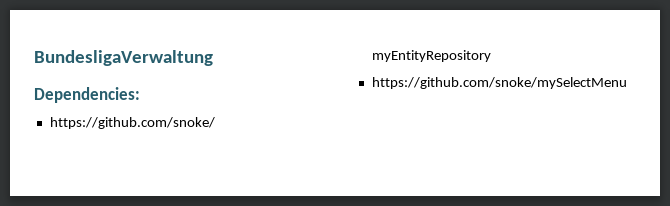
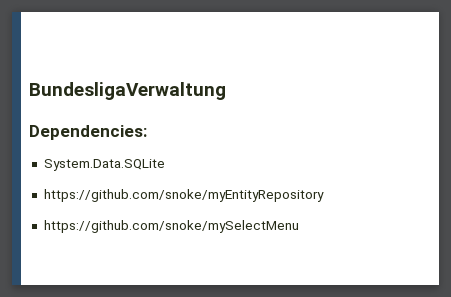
+ System.Data.SQLite

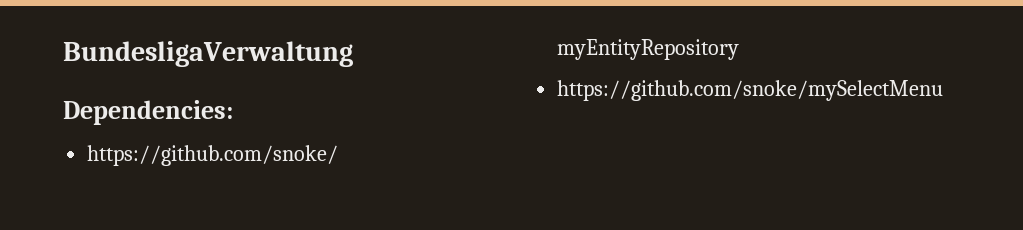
- System.Data.SQLite

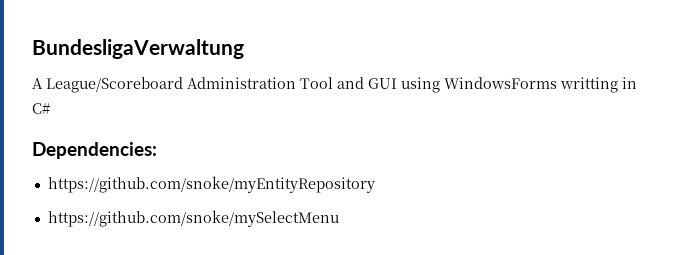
+ A League/Scoreboard Administration Tool and GUI using WindowsForms writting in C#

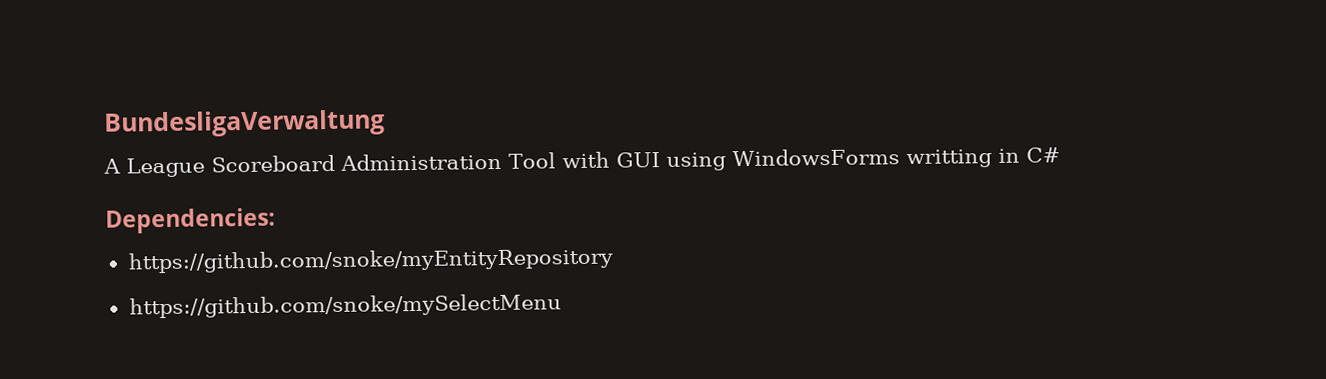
- A League/Scoreboard Administration Tool and GUI using WindowsForms writting in C#
+ A League Scoreboard Administration Tool with GUI using WindowsForms writting in C#

